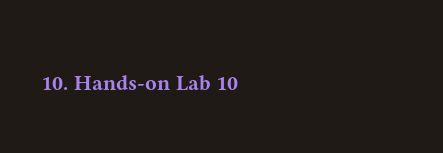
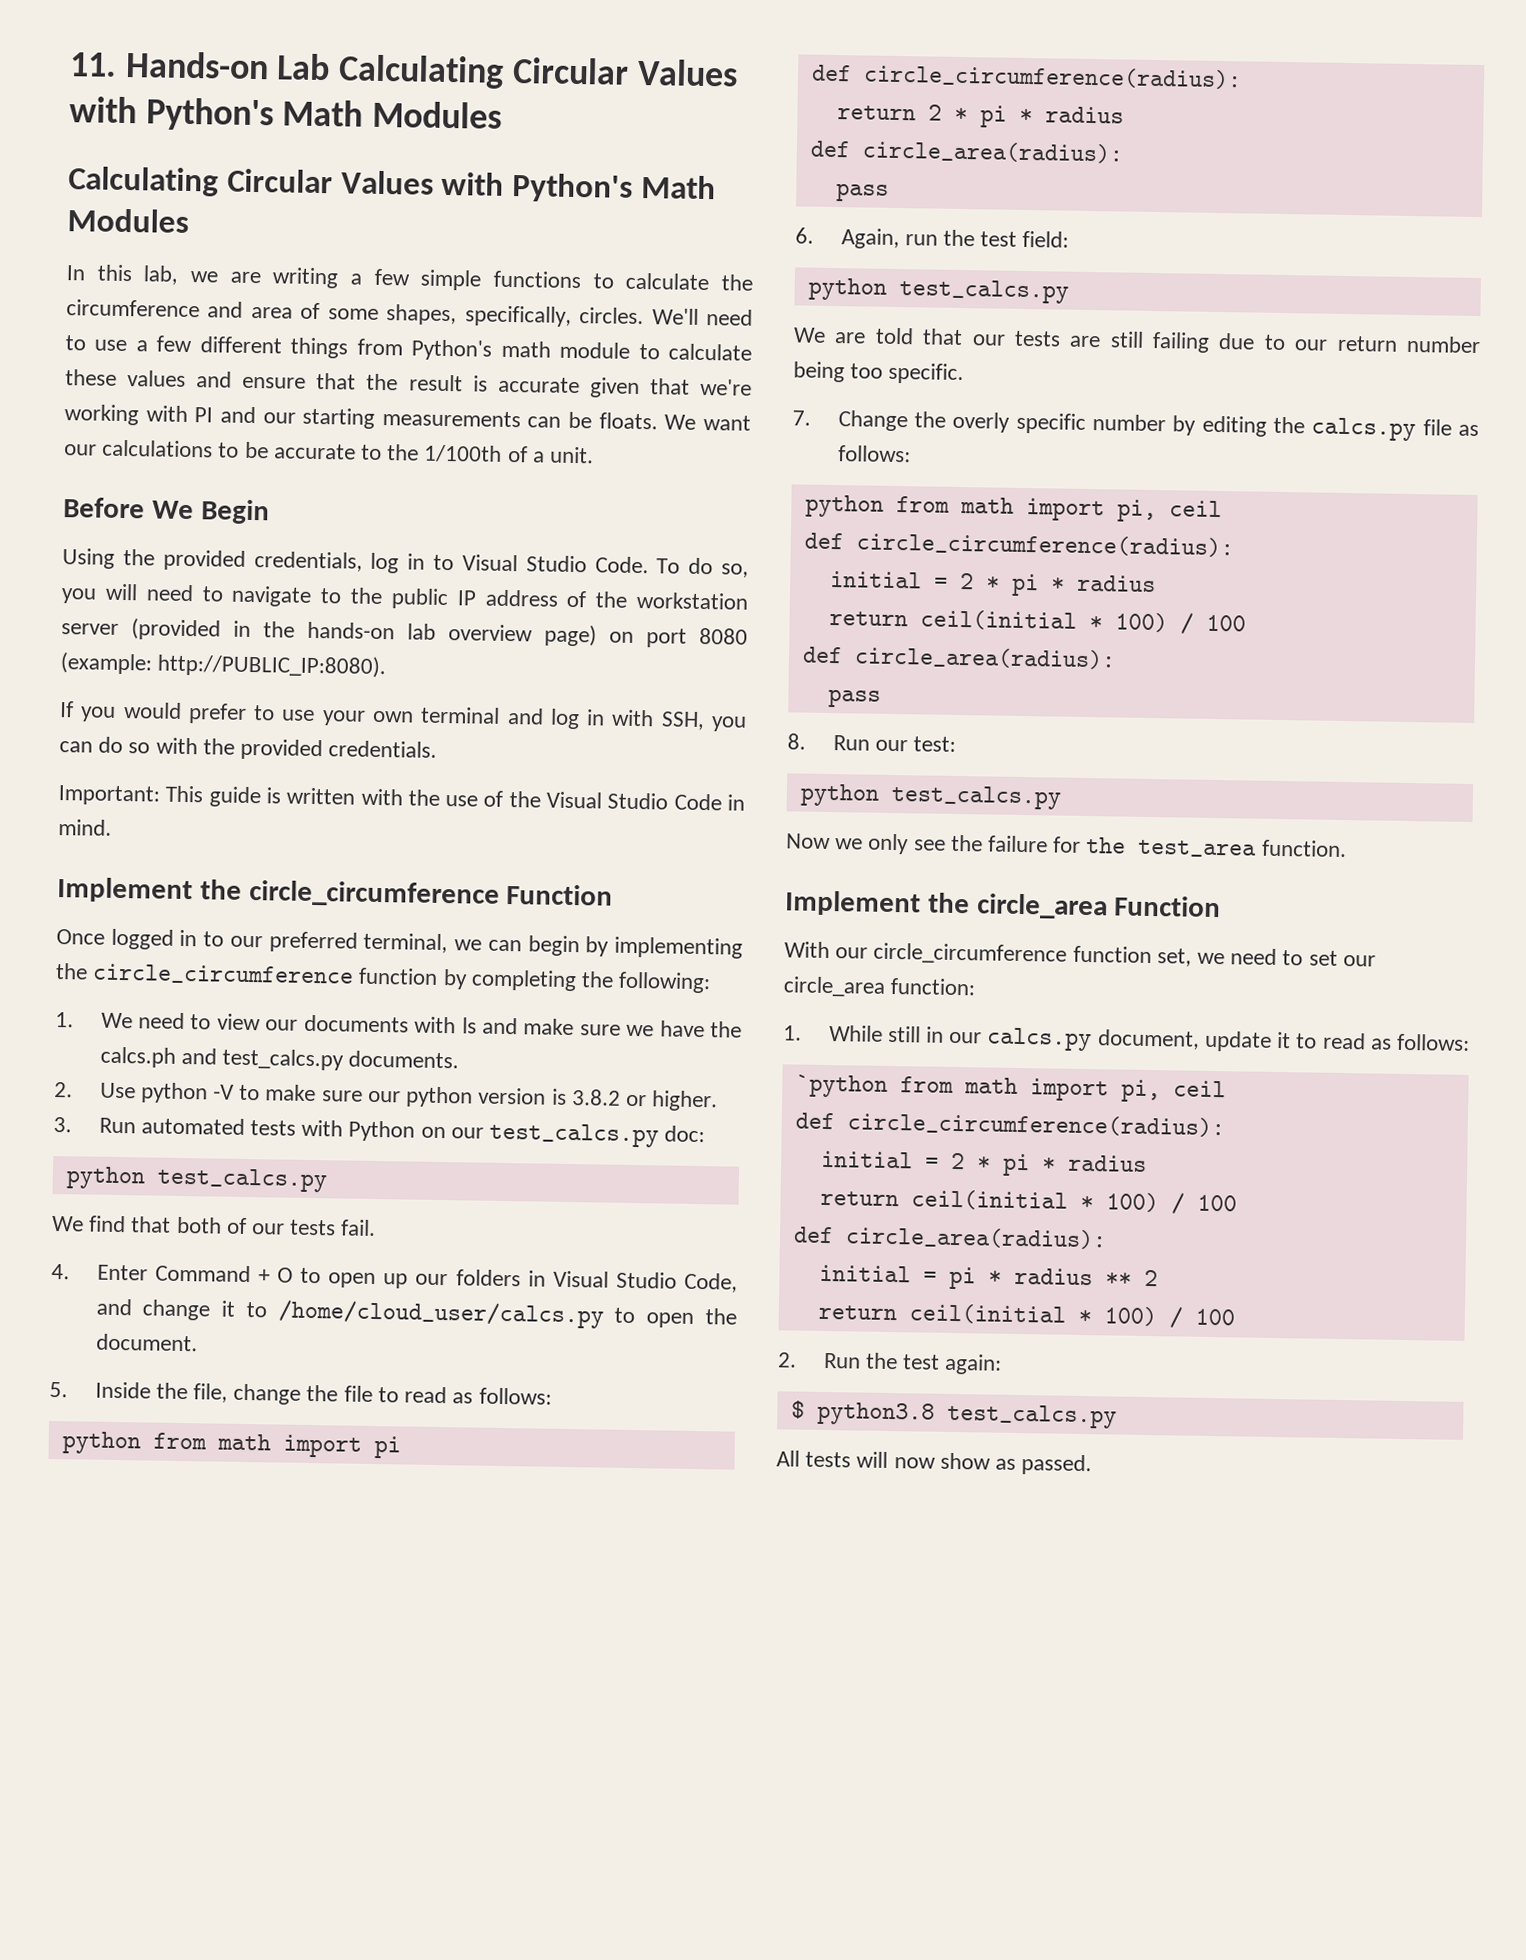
- 10. Hands-on Lab 10
+ 11. Hands-on Lab Calculating Circular Values with Python's Math Modules
+ Calculating Circular Values with Python's Math Modules
+ In this lab, we are writing a few simple functions to calculate the circumference and area of some shapes, specifically, circles. We'll need to use a few different things from Python's math module to calculate these values and ensure that the result is accurate given that we're working with PI and our starting measurements can be floats. We want our calculations to be accurate to the 1/100th of a unit.
+ Before We Begin
+ Using the provided credentials, log in to Visual Studio Code. To do so, you will need to navigate to the public IP address of the workstation server (provided in the hands-on lab overview page) on port 8080 (example: http://PUBLIC_IP:8080).
+ If you would prefer to use your own terminal and log in with SSH, you can do so with the provided credentials.
+ Important: This guide is written with the use of the Visual Studio Code in mind.
+ Implement the circle_circumference Function
+ Once logged in to our preferred terminal, we can begin by implementing the circle_circumference function by completing the following:
+ 1. We need to view our documents with ls and make sure we have the calcs.ph and test_calcs.py documents.
+ 2. Use python -V to make sure our python version is 3.8.2 or higher.
+ 3. Run automated tests with Python on our test_calcs.py doc:
+ python test_calcs.py
+ We find that both of our tests fail.
+ 4. Enter Command + O to open up our folders in Visual Studio Code, and change it to /home/cloud_user/calcs.py to open the document.
+ 5. Inside the file, change the file to read as follows:
+ python from math import pi
+ def circle_circumference(radius):
+ return 2 * pi * radius
+ def circle_area(radius):
+ pass
+ 6. Again, run the test field:
+ python test_calcs.py
+ We are told that our tests are still failing due to our return number being too specific.
+ 7. Change the overly specific number by editing the calcs.py file as follows:
+ python from math import pi, ceil
+ def circle_circumference(radius):
+ initial = 2 * pi * radius
+ return ceil(initial * 100) / 100
+ def circle_area(radius):
+ pass
+ 8. Run our test:
+ python test_calcs.py
+ Now we only see the failure for the test_area function.
+ Implement the circle_area Function
+ With our circle_circumference function set, we need to set our circle_area function:
+ 1. While still in our calcs.py document, update it to read as follows:
+ `python from math import pi, ceil
+ def circle_circumference(radius):
+ initial = 2 * pi * radius
+ return ceil(initial * 100) / 100
+ def circle_area(radius):
+ initial = pi * radius ** 2
+ return ceil(initial * 100) / 100
+ 2. Run the test again:
+ $ python3.8 test_calcs.py
+ All tests will now show as passed.

